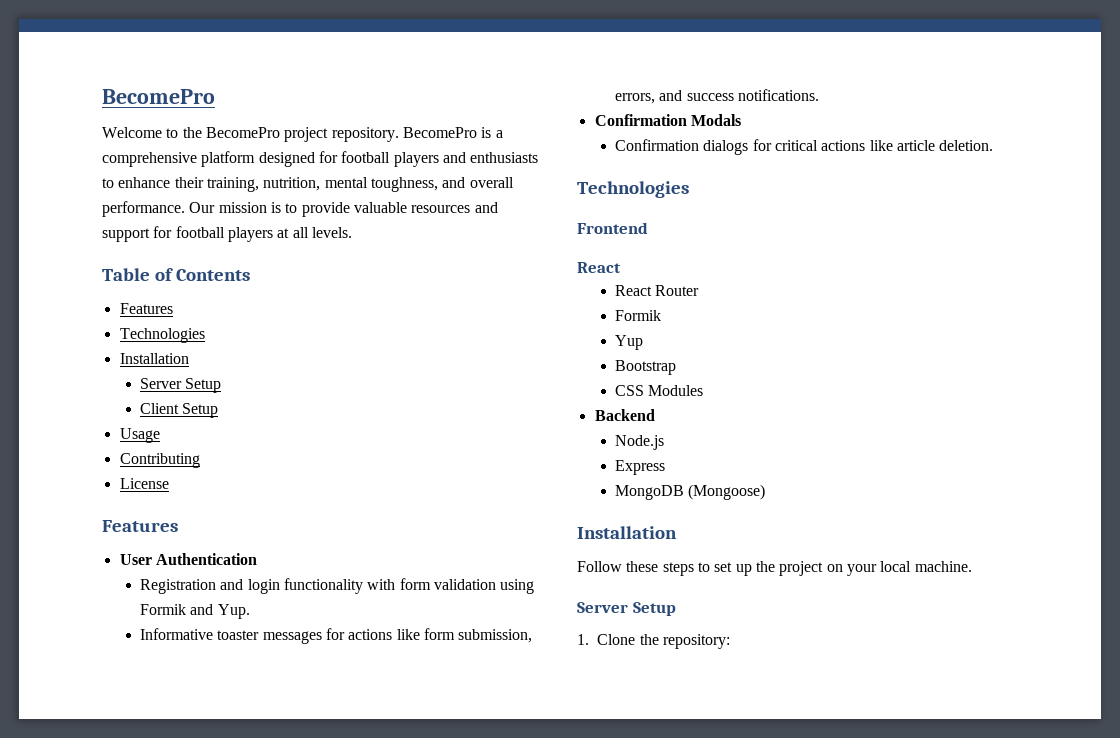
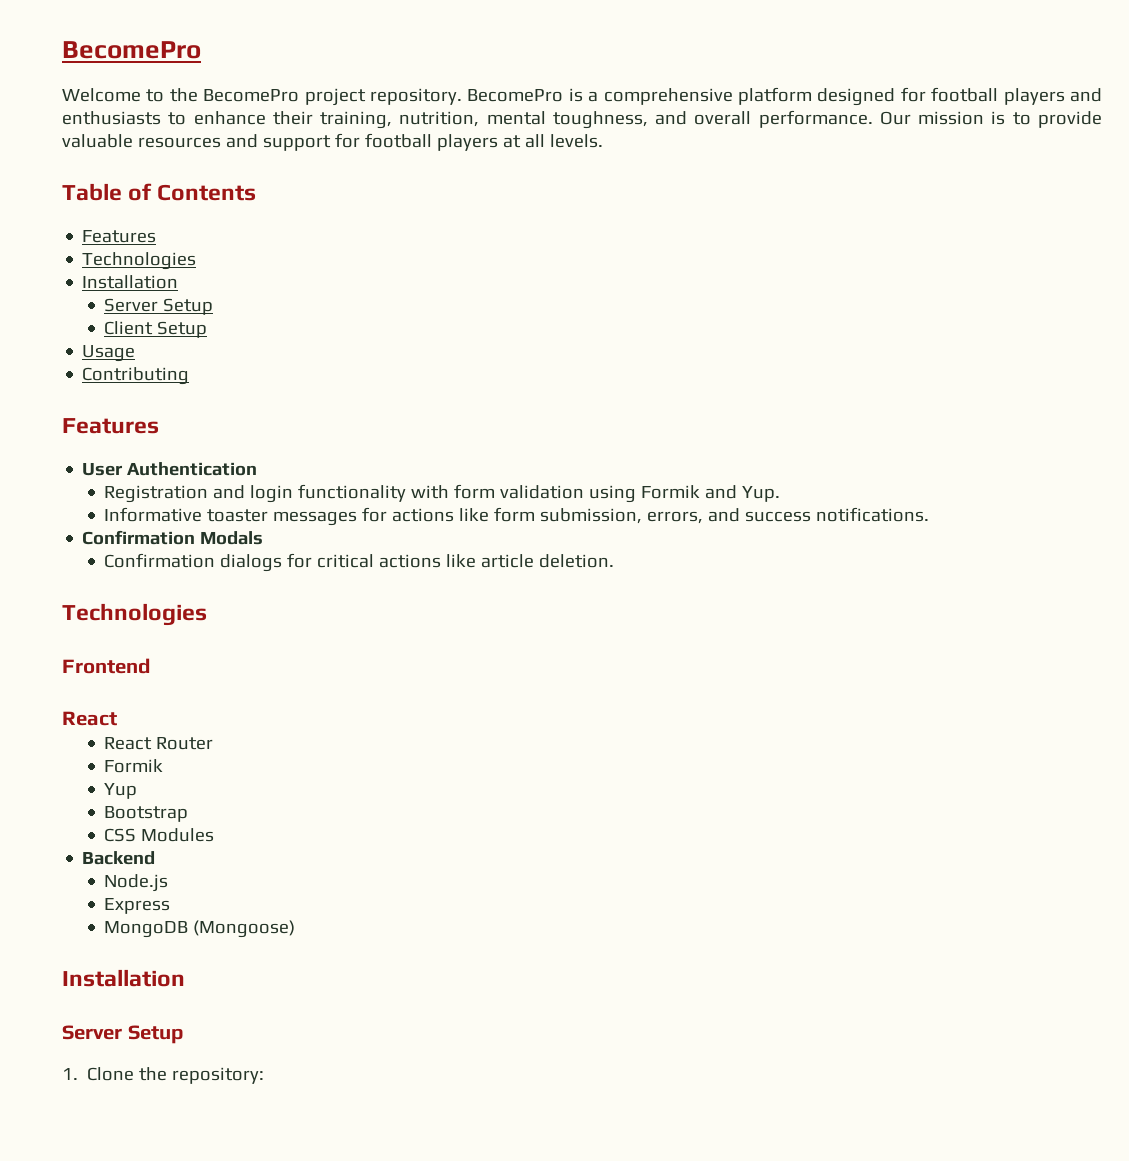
- License
- Follow these steps to set up the project on your local machine.

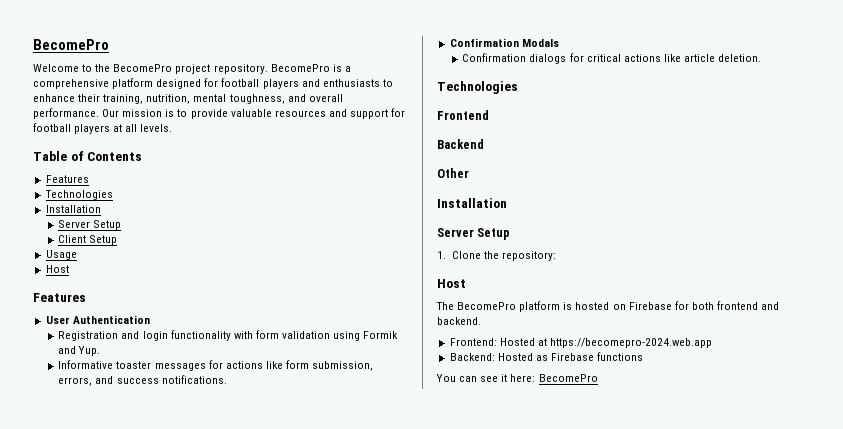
  Usage
- Contributing
+ Host
  Frontend
- React
- React Router
- Formik
- Yup
- Bootstrap
- CSS Modules
  Backend
- Node.js
- Express
- MongoDB (Mongoose)
+ Other
  1. Clone the repository:
+ Host
+ The BecomePro platform is hosted on Firebase for both frontend and backend.
+ Frontend: Hosted at https://becomepro-2024.web.app
+ Backend: Hosted as Firebase functions
+ You can see it here: BecomePro

